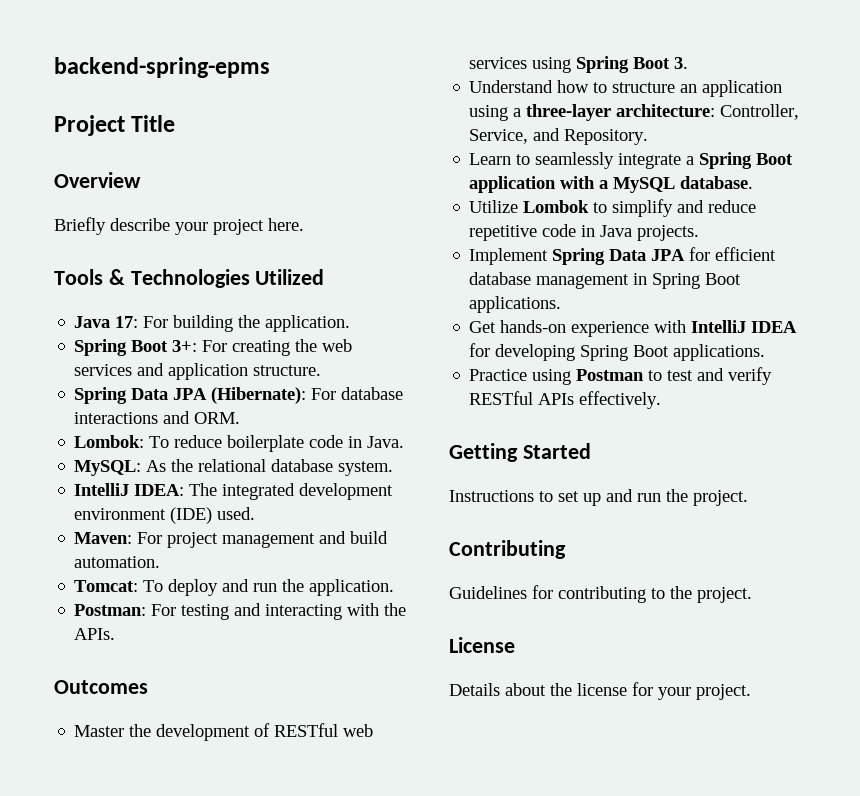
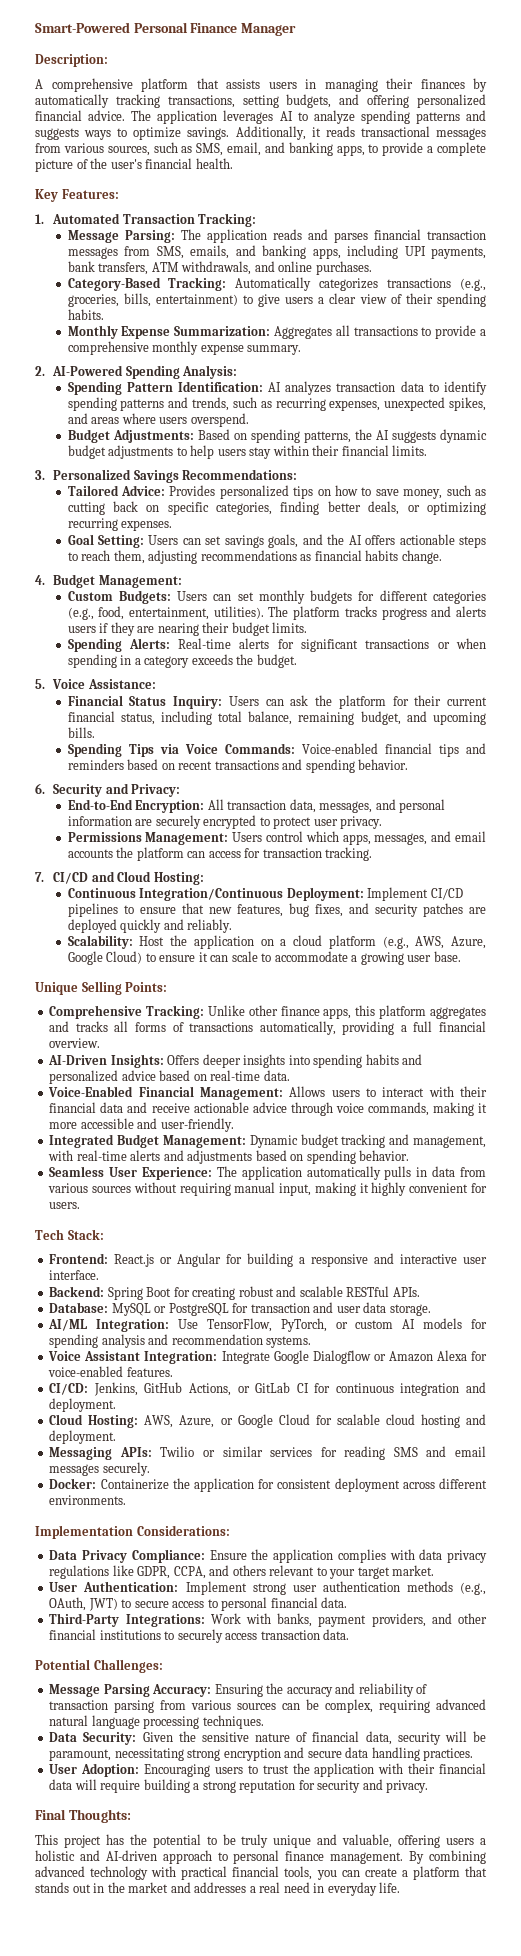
- backend-spring-epms
- Project Title
- Overview
- Briefly describe your project here.
- Tools & Technologies Utilized
- Java 17: For building the application.
- Spring Boot 3+: For creating the web services and application structure.
- Spring Data JPA (Hibernate): For database interactions and ORM.
- Lombok: To reduce boilerplate code in Java.
- MySQL: As the relational database system.
- IntelliJ IDEA: The integrated development environment (IDE) used.
- Maven: For project management and build automation.
- Tomcat: To deploy and run the application.
- Postman: For testing and interacting with the APIs.
- Outcomes
- Master the development of RESTful web services using Spring Boot 3.
- Understand how to structure an application using a three-layer architecture: Controller, Service, and Repository.
- Learn to seamlessly integrate a Spring Boot application with a MySQL database.
- Utilize Lombok to simplify and reduce repetitive code in Java projects.
- Implement Spring Data JPA for efficient database management in Spring Boot applications.
- Get hands-on experience with IntelliJ IDEA for developing Spring Boot applications.
- Practice using Postman to test and verify RESTful APIs effectively.
- Getting Started
- Instructions to set up and run the project.
- Contributing
- Guidelines for contributing to the project.
- License
- Details about the license for your project.
+ Smart-Powered Personal Finance Manager
+ Description:
+ A comprehensive platform that assists users in managing their finances by automatically tracking transactions, setting budgets, and offering personalized financial advice. The application leverages AI to analyze spending patterns and suggests ways to optimize savings. Additionally, it reads transactional messages from various sources, such as SMS, email, and banking apps, to provide a complete picture of the user's financial health.
+ Key Features:
+ 1. Automated Transaction Tracking:
+ Message Parsing: The application reads and parses financial transaction messages from SMS, emails, and banking apps, including UPI payments, bank transfers, ATM withdrawals, and online purchases.
+ Category-Based Tracking: Automatically categorizes transactions (e.g., groceries, bills, entertainment) to give users a clear view of their spending habits.
+ Monthly Expense Summarization: Aggregates all transactions to provide a comprehensive monthly expense summary.
+ 2. AI-Powered Spending Analysis:
+ Spending Pattern Identification: AI analyzes transaction data to identify spending patterns and trends, such as recurring expenses, unexpected spikes, and areas where users overspend.
+ Budget Adjustments: Based on spending patterns, the AI suggests dynamic budget adjustments to help users stay within their financial limits.
+ 3. Personalized Savings Recommendations:
+ Tailored Advice: Provides personalized tips on how to save money, such as cutting back on specific categories, finding better deals, or optimizing recurring expenses.
+ Goal Setting: Users can set savings goals, and the AI offers actionable steps to reach them, adjusting recommendations as financial habits change.
+ 4. Budget Management:
+ Custom Budgets: Users can set monthly budgets for different categories (e.g., food, entertainment, utilities). The platform tracks progress and alerts users if they are nearing their budget limits.
+ Spending Alerts: Real-time alerts for significant transactions or when spending in a category exceeds the budget.
+ 5. Voice Assistance:
+ Financial Status Inquiry: Users can ask the platform for their current financial status, including total balance, remaining budget, and upcoming bills.
+ Spending Tips via Voice Commands: Voice-enabled financial tips and reminders based on recent transactions and spending behavior.
+ 6. Security and Privacy:
+ End-to-End Encryption: All transaction data, messages, and personal information are securely encrypted to protect user privacy.
+ Permissions Management: Users control which apps, messages, and email accounts the platform can access for transaction tracking.
+ 7. CI/CD and Cloud Hosting:
+ Continuous Integration/Continuous Deployment: Implement CI/CD pipelines to ensure that new features, bug fixes, and security patches are deployed quickly and reliably.
+ Scalability: Host the application on a cloud platform (e.g., AWS, Azure, Google Cloud) to ensure it can scale to accommodate a growing user base.
+ Unique Selling Points:
+ Comprehensive Tracking: Unlike other finance apps, this platform aggregates and tracks all forms of transactions automatically, providing a full financial overview.
+ AI-Driven Insights: Offers deeper insights into spending habits and personalized advice based on real-time data.
+ Voice-Enabled Financial Management: Allows users to interact with their financial data and receive actionable advice through voice commands, making it more accessible and user-friendly.
+ Integrated Budget Management: Dynamic budget tracking and management, with real-time alerts and adjustments based on spending behavior.
+ Seamless User Experience: The application automatically pulls in data from various sources without requiring manual input, making it highly convenient for users.
+ Tech Stack:
+ Frontend: React.js or Angular for building a responsive and interactive user interface.
+ Backend: Spring Boot for creating robust and scalable RESTful APIs.
+ Database: MySQL or PostgreSQL for transaction and user data storage.
+ AI/ML Integration: Use TensorFlow, PyTorch, or custom AI models for spending analysis and recommendation systems.
+ Voice Assistant Integration: Integrate Google Dialogflow or Amazon Alexa for voice-enabled features.
+ CI/CD: Jenkins, GitHub Actions, or GitLab CI for continuous integration and deployment.
+ Cloud Hosting: AWS, Azure, or Google Cloud for scalable cloud hosting and deployment.
+ Messaging APIs: Twilio or similar services for reading SMS and email messages securely.
+ Docker: Containerize the application for consistent deployment across different environments.
+ Implementation Considerations:
+ Data Privacy Compliance: Ensure the application complies with data privacy regulations like GDPR, CCPA, and others relevant to your target market.
+ User Authentication: Implement strong user authentication methods (e.g., OAuth, JWT) to secure access to personal financial data.
+ Third-Party Integrations: Work with banks, payment providers, and other financial institutions to securely access transaction data.
+ Potential Challenges:
+ Message Parsing Accuracy: Ensuring the accuracy and reliability of transaction parsing from various sources can be complex, requiring advanced natural language processing techniques.
+ Data Security: Given the sensitive nature of financial data, security will be paramount, necessitating strong encryption and secure data handling practices.
+ User Adoption: Encouraging users to trust the application with their financial data will require building a strong reputation for security and privacy.
+ Final Thoughts:
+ This project has the potential to be truly unique and valuable, offering users a holistic and AI-driven approach to personal finance management. By combining advanced technology with practical financial tools, you can create a platform that stands out in the market and addresses a real need in everyday life.

